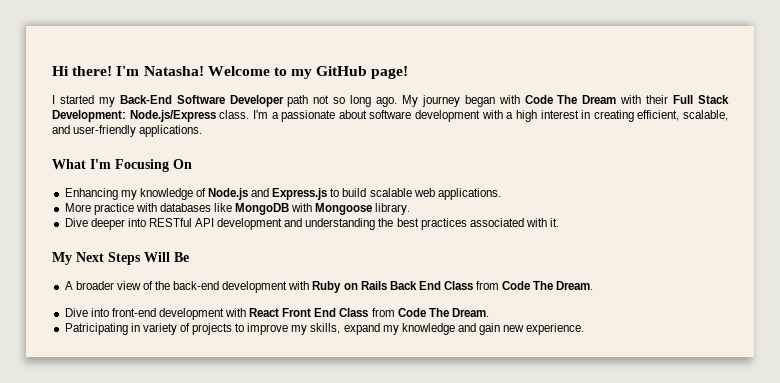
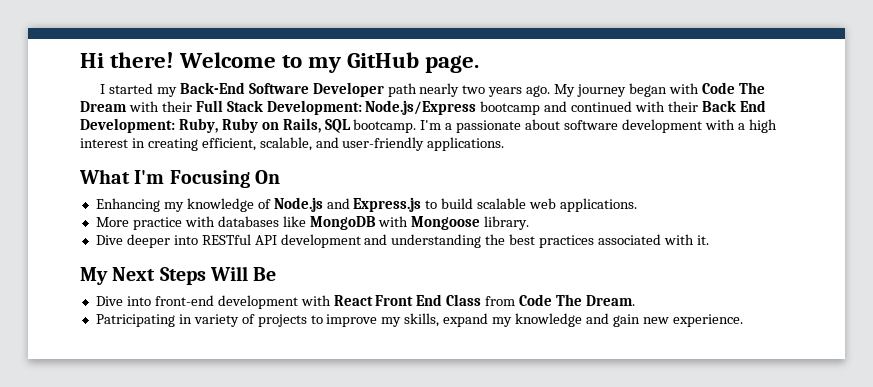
- I'm Natasha!
- Welcome to my GitHub page!
+ Welcome to my GitHub page.
- I started my Back-End Software Developer path not so long ago.
+ I started my Back-End Software Developer path nearly two years ago.
- My journey began with Code The Dream with their Full Stack Development: Node.js/Express class.
+ My journey began with Code The Dream with their Full Stack Development: Node.js/Express bootcamp and continued with their Back End Development: Ruby, Ruby on Rails, SQL bootcamp.
- A broader view of the back-end development with Ruby on Rails Back End Class from Code The Dream.

